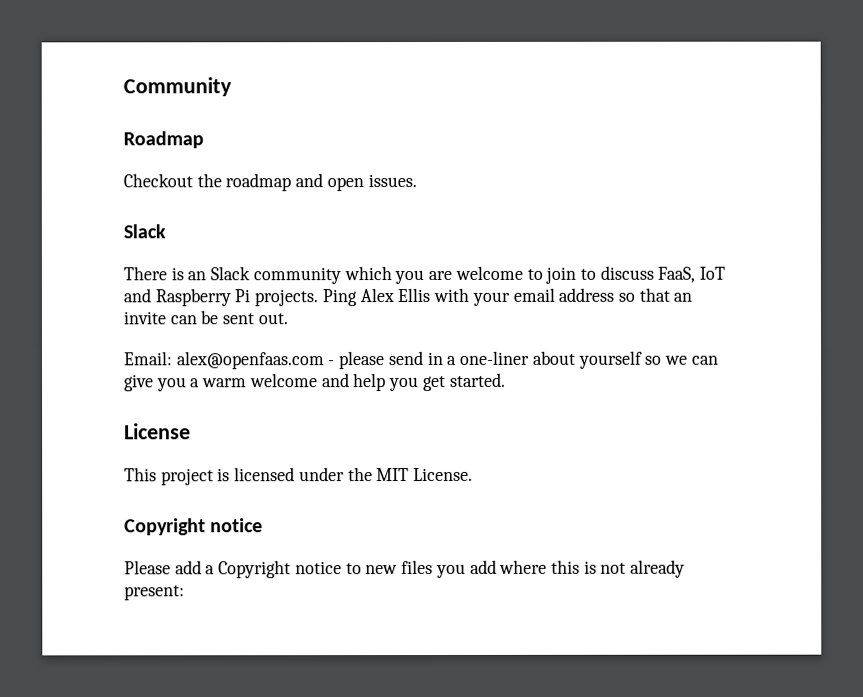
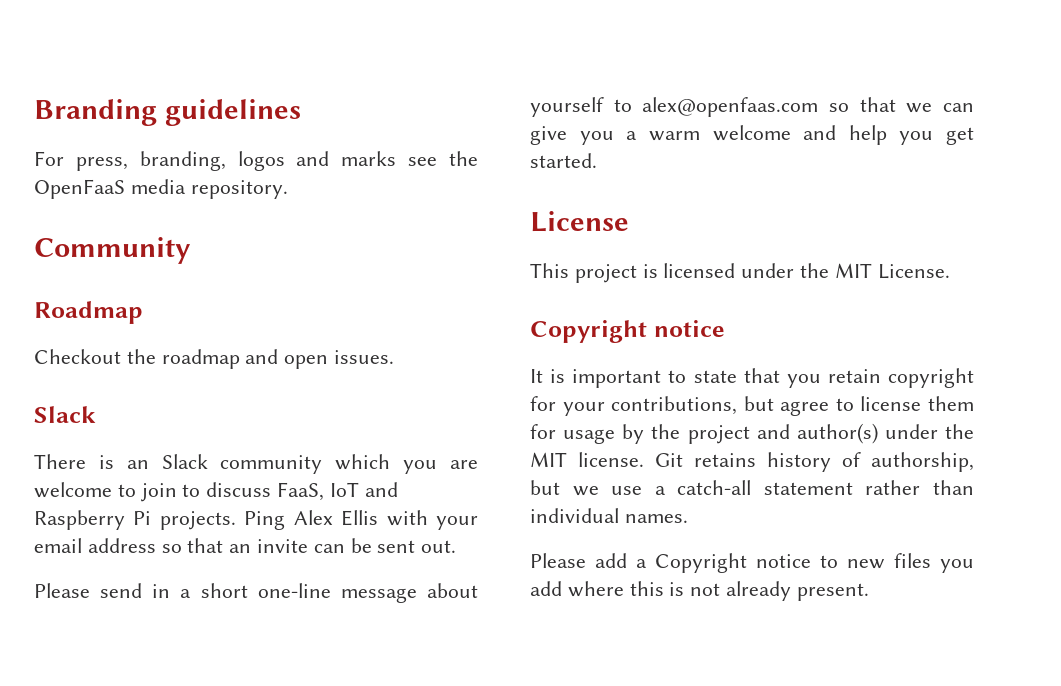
+ Branding guidelines
+ For press, branding, logos and marks see the OpenFaaS media repository.
- Email: alex@openfaas.com - please send in a one-liner about yourself so we can give you a warm welcome and help you get started.
+ Please send in a short one-line message about yourself to alex@openfaas.com so that we can give you a warm welcome and help you get started.
+ It is important to state that you retain copyright for your contributions, but agree to license them for usage by the project and author(s) under the MIT license. Git retains history of authorship, but we use a catch-all statement rather than individual names.
- Please add a Copyright notice to new files you add where this is not already present:
+ Please add a Copyright notice to new files you add where this is not already present.

